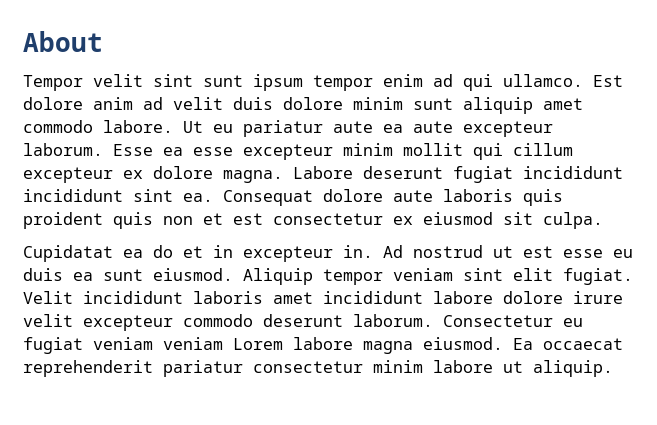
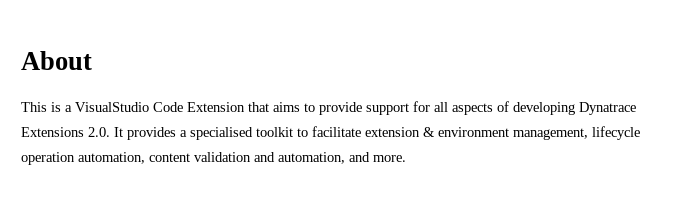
- Tempor velit sint sunt ipsum tempor enim ad qui ullamco. Est dolore anim ad velit duis dolore minim sunt aliquip amet commodo labore. Ut eu pariatur aute ea aute excepteur laborum. Esse ea esse excepteur minim mollit qui cillum excepteur ex dolore magna. Labore deserunt fugiat incididunt incididunt sint ea. Consequat dolore aute laboris quis proident quis non et est consectetur ex eiusmod sit culpa.
- Cupidatat ea do et in excepteur in. Ad nostrud ut est esse eu duis ea sunt eiusmod. Aliquip tempor veniam sint elit fugiat. Velit incididunt laboris amet incididunt labore dolore irure velit excepteur commodo deserunt laborum. Consectetur eu fugiat veniam veniam Lorem labore magna eiusmod. Ea occaecat reprehenderit pariatur consectetur minim labore ut aliquip.
+ This is a VisualStudio Code Extension that aims to provide support for all aspects of developing Dynatrace Extensions 2.0. It provides a specialised toolkit to facilitate extension & environment management, lifecycle operation automation, content validation and automation, and more.

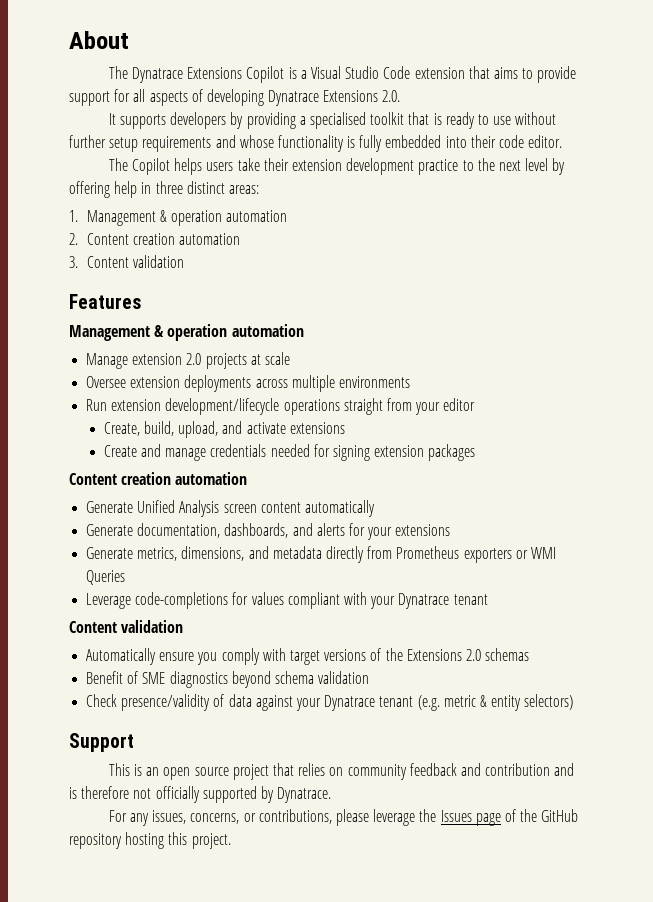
- This is a VisualStudio Code Extension that aims to provide support for all aspects of developing Dynatrace Extensions 2.0. It provides a specialised toolkit to facilitate extension & environment management, lifecycle operation automation, content validation and automation, and more.
+ The Dynatrace Extensions Copilot is a Visual Studio Code extension that aims to provide support for all aspects of developing Dynatrace Extensions 2.0.
+ It supports developers by providing a specialised toolkit that is ready to use without further setup requirements and whose functionality is fully embedded into their code editor.
+ The Copilot helps users take their extension development practice to the next level by offering help in three distinct areas:
+ 1. Management & operation automation
+ 2. Content creation automation
+ 3. Content validation
+ Features
+ Management & operation automation
+ Manage extension 2.0 projects at scale
+ Oversee extension deployments across multiple environments
+ Run extension development/lifecycle operations straight from your editor
+ Create, build, upload, and activate extensions
+ Create and manage credentials needed for signing extension packages
+ Content creation automation
+ Generate Unified Analysis screen content automatically
+ Generate documentation, dashboards, and alerts for your extensions
+ Generate metrics, dimensions, and metadata directly from Prometheus exporters or WMI Queries
+ Leverage code-completions for values compliant with your Dynatrace tenant
+ Content validation
+ Automatically ensure you comply with target versions of the Extensions 2.0 schemas
+ Benefit of SME diagnostics beyond schema validation
+ Check presence/validity of data against your Dynatrace tenant (e.g. metric & entity selectors)
+ Support
+ This is an open source project that relies on community feedback and contribution and is therefore not officially supported by Dynatrace.
+ For any issues, concerns, or contributions, please leverage the Issues page of the GitHub repository hosting this project.

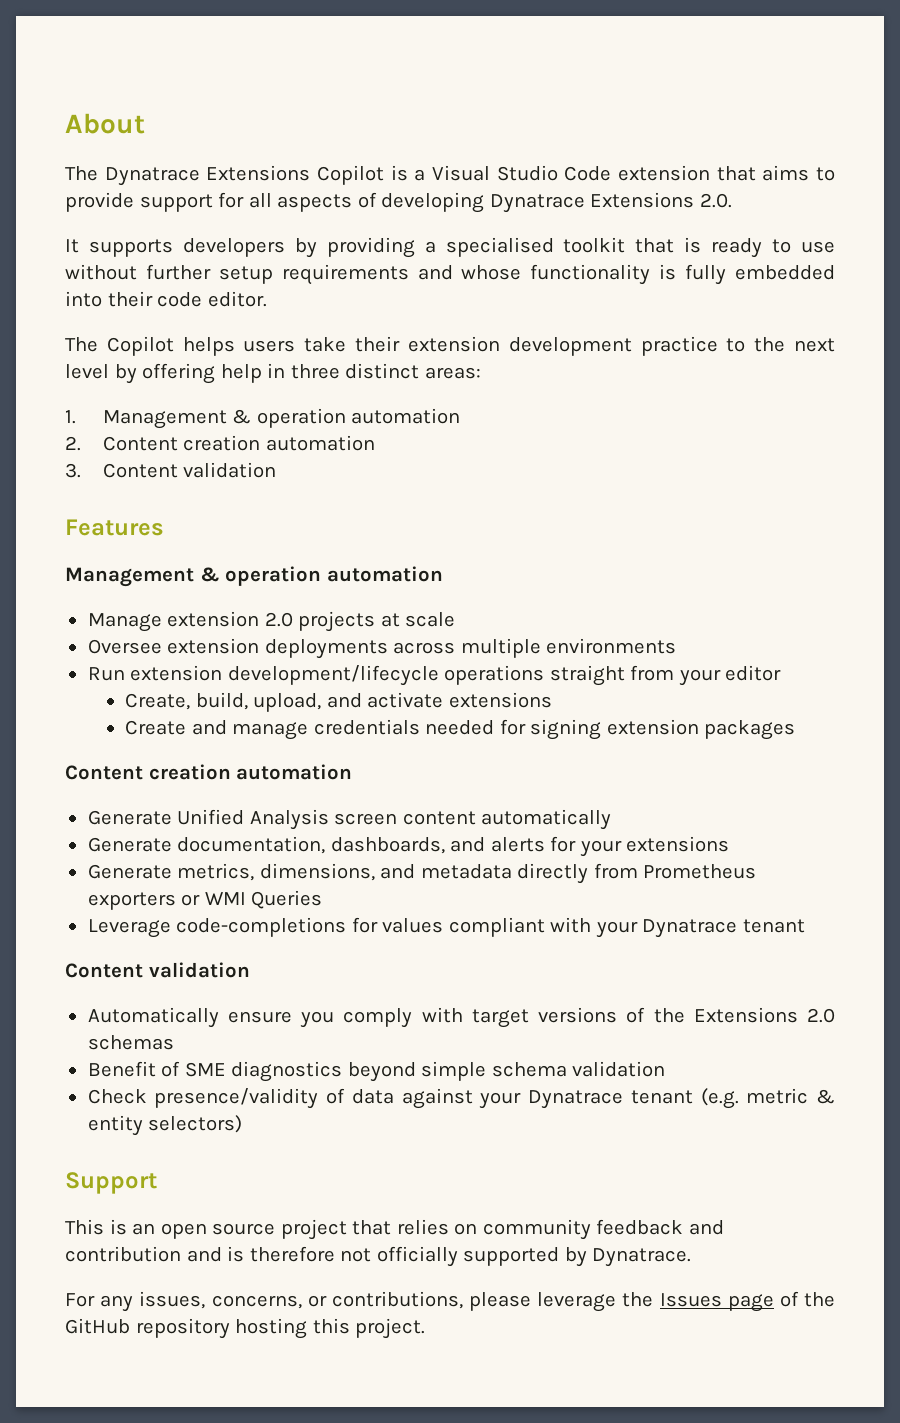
- Benefit of SME diagnostics beyond schema validation
+ Benefit of SME diagnostics beyond simple schema validation

